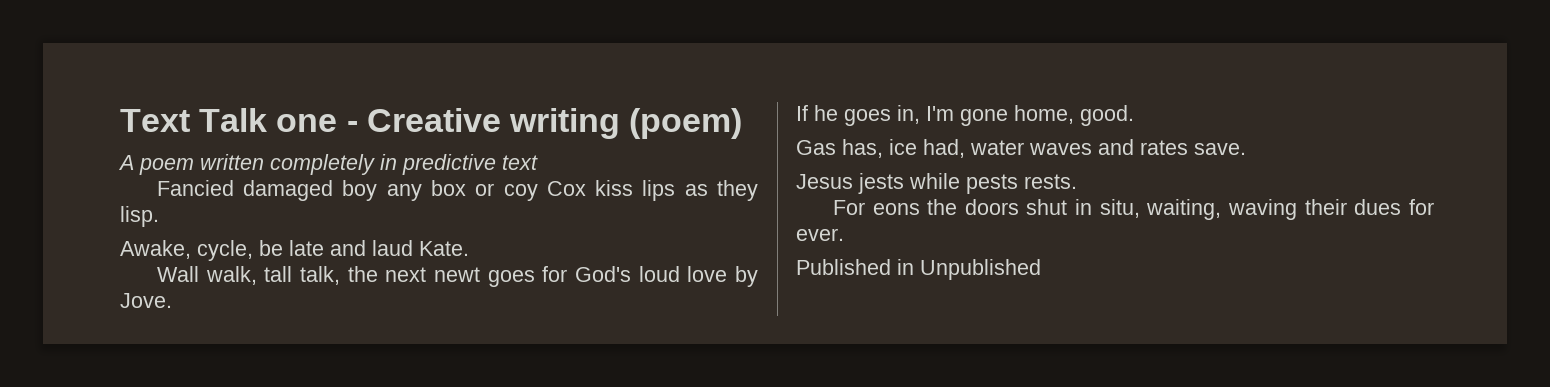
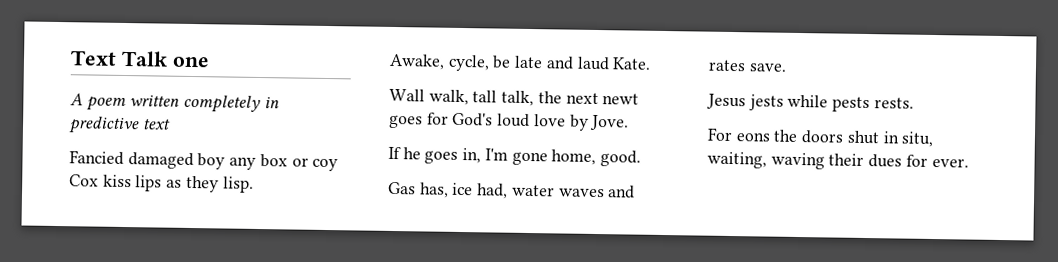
- Text Talk one - Creative writing (poem)
+ Text Talk one
- Published in Unpublished

